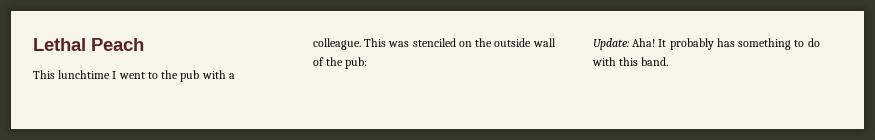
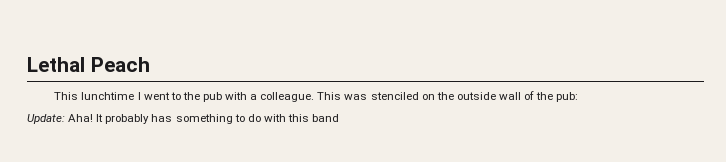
- It probably has something to do with this band.
+ It probably has something to do with this band

